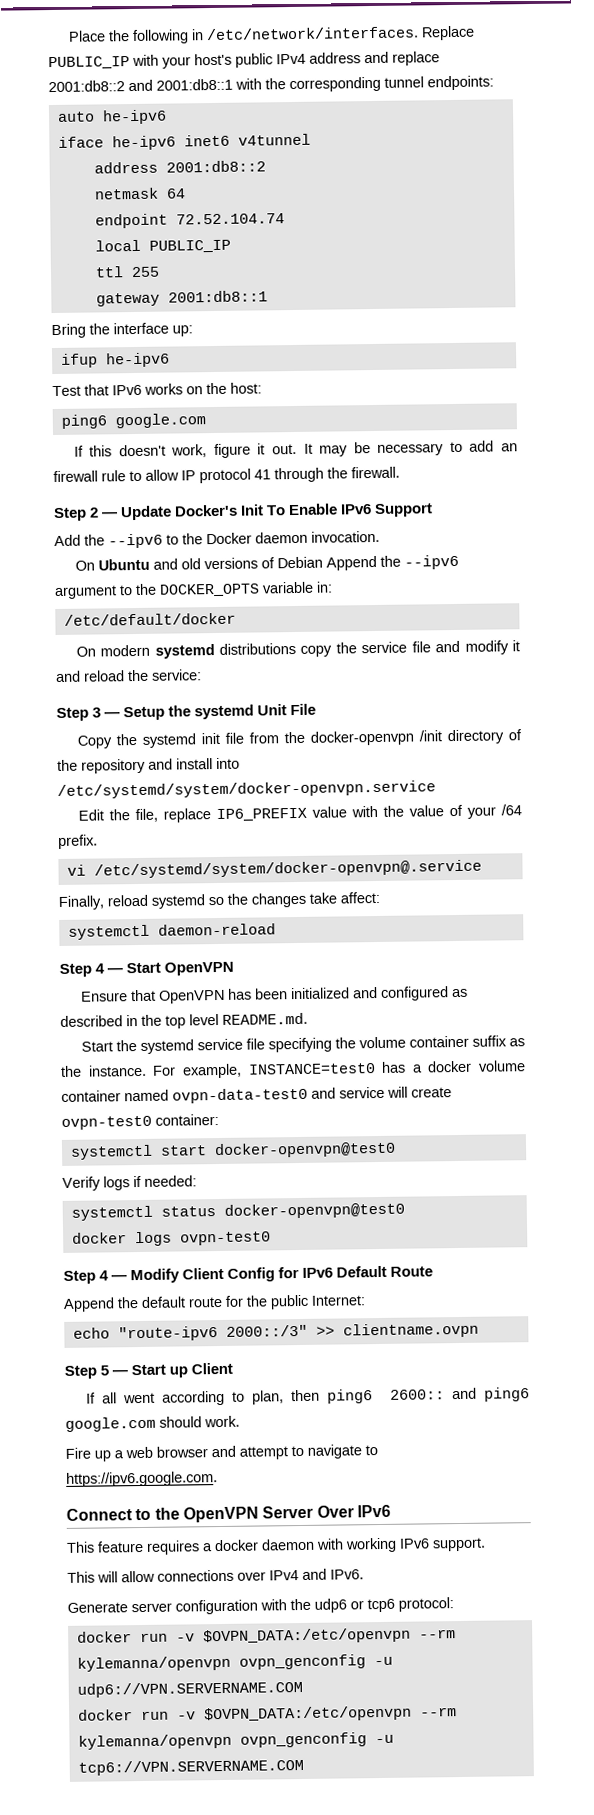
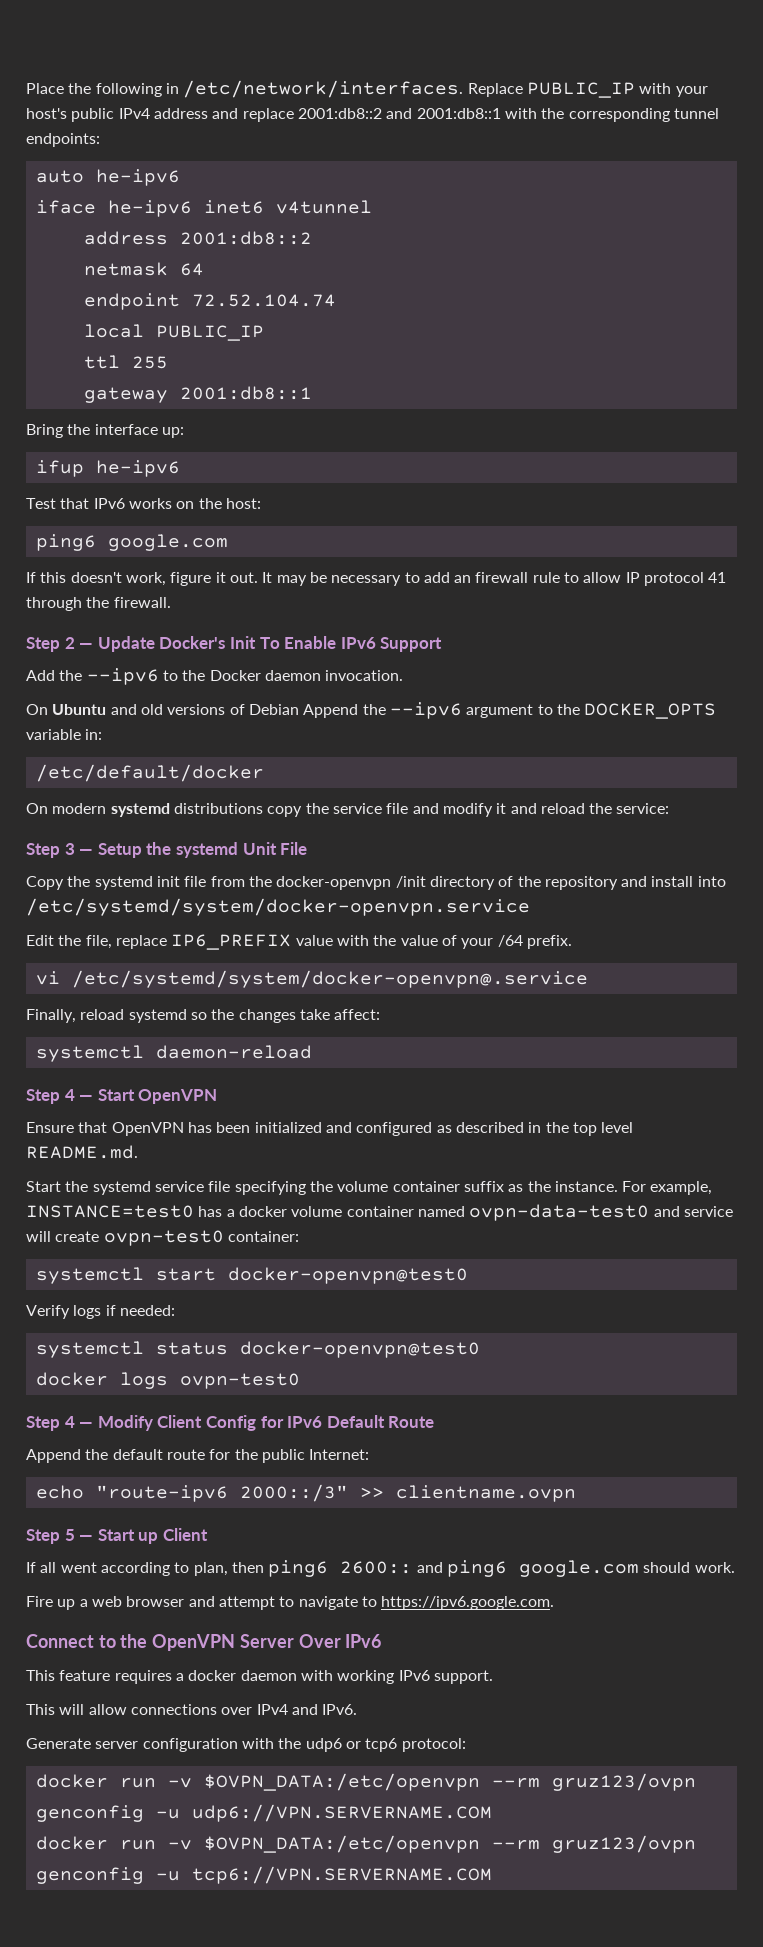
- docker run -v $OVPN_DATA:/etc/openvpn --rm kylemanna/openvpn ovpn_genconfig -u udp6://VPN.SERVERNAME.COM
+ docker run -v $OVPN_DATA:/etc/openvpn --rm gruz123/ovpn genconfig -u udp6://VPN.SERVERNAME.COM
- docker run -v $OVPN_DATA:/etc/openvpn --rm kylemanna/openvpn ovpn_genconfig -u tcp6://VPN.SERVERNAME.COM
+ docker run -v $OVPN_DATA:/etc/openvpn --rm gruz123/ovpn genconfig -u tcp6://VPN.SERVERNAME.COM

